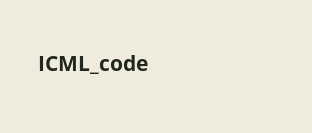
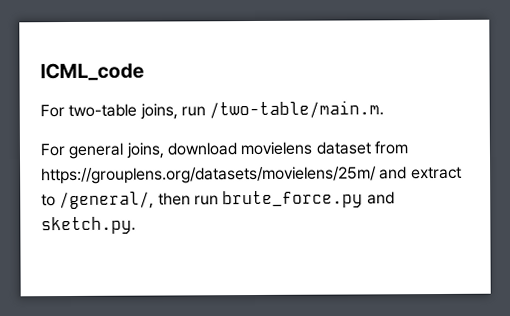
+ For two-table joins, run /two-table/main.m.
+ For general joins, download movielens dataset from https://grouplens.org/datasets/movielens/25m/ and extract to /general/, then run brute_force.py and sketch.py.

